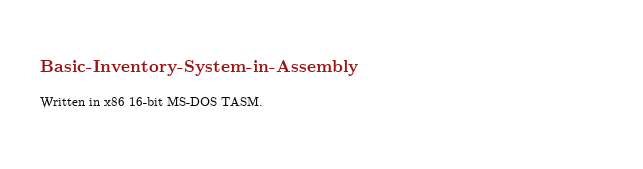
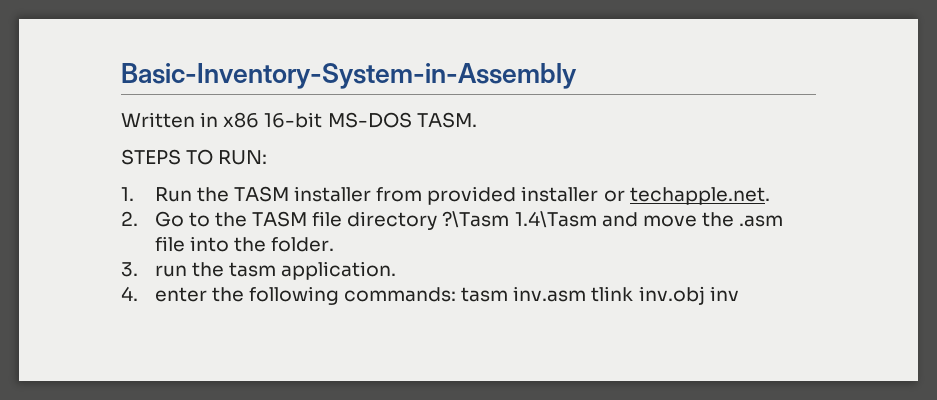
+ STEPS TO RUN:
+ 1. Run the TASM installer from provided installer or techapple.net.
+ 2. Go to the TASM file directory ?\Tasm 1.4\Tasm and move the .asm file into the folder.
+ 3. run the tasm application.
+ 4. enter the following commands: tasm inv.asm tlink inv.obj inv

